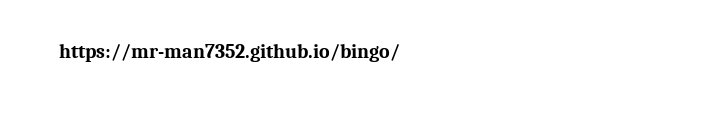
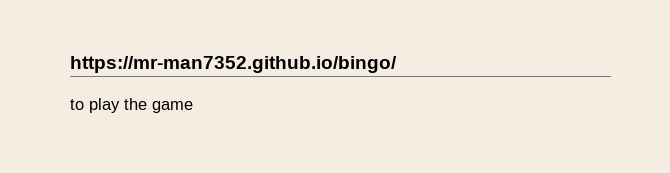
+ to play the game

